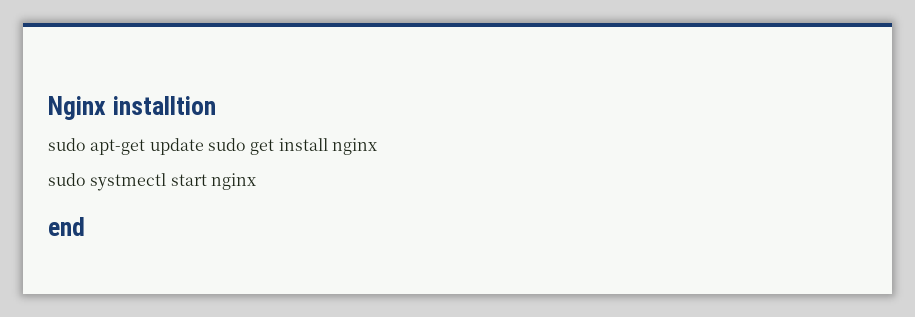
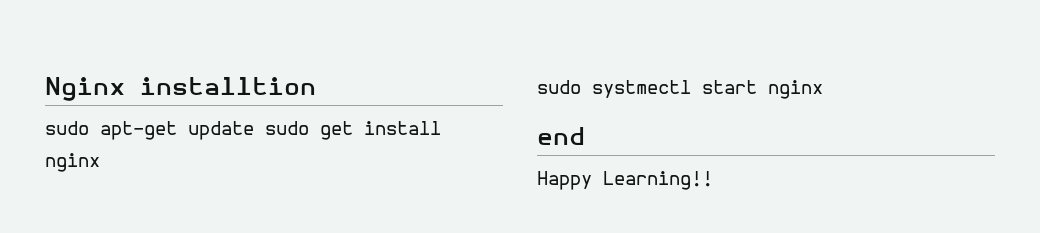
+ Happy Learning!!

